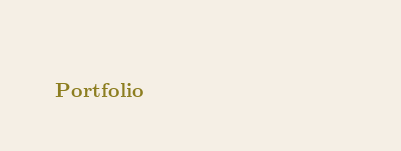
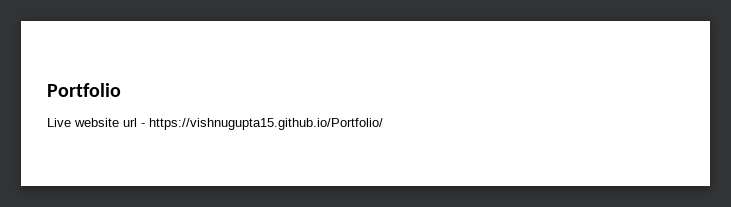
+ Live website url - https://vishnugupta15.github.io/Portfolio/

